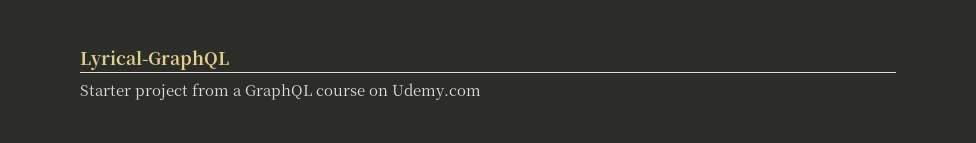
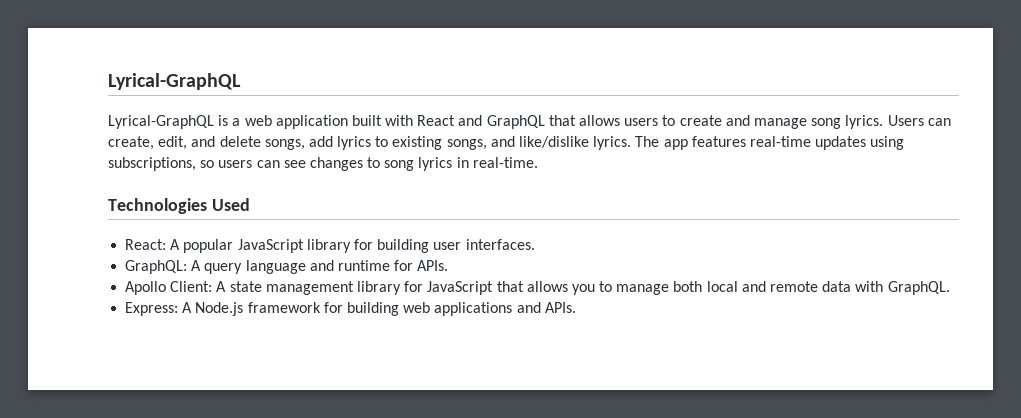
- Starter project from a GraphQL course on Udemy.com
+ Lyrical-GraphQL is a web application built with React and GraphQL that allows users to create and manage song lyrics. Users can create, edit, and delete songs, add lyrics to existing songs, and like/dislike lyrics. The app features real-time updates using subscriptions, so users can see changes to song lyrics in real-time.
+ Technologies Used
+ React: A popular JavaScript library for building user interfaces.
+ GraphQL: A query language and runtime for APIs.
+ Apollo Client: A state management library for JavaScript that allows you to manage both local and remote data with GraphQL.
+ Express: A Node.js framework for building web applications and APIs.

